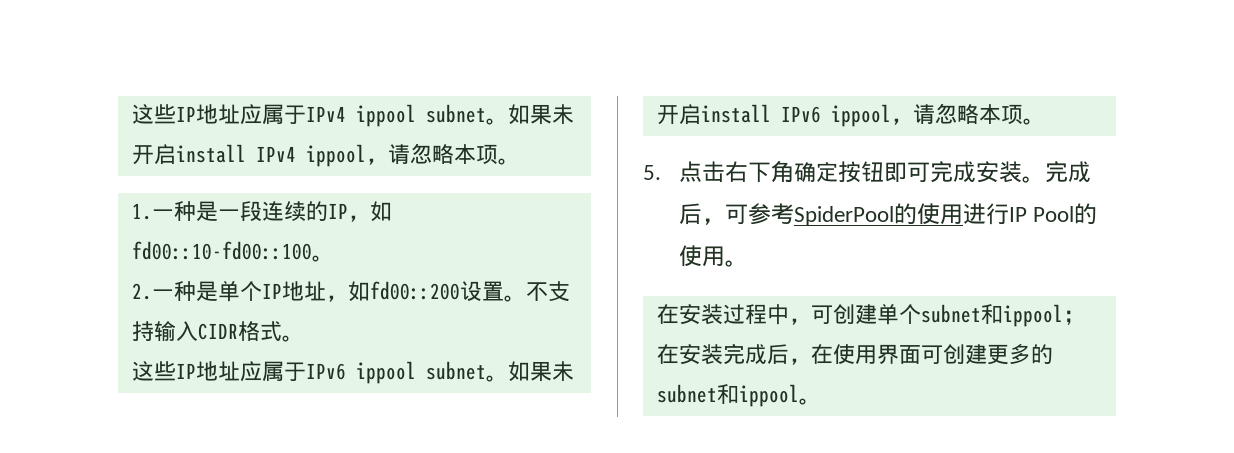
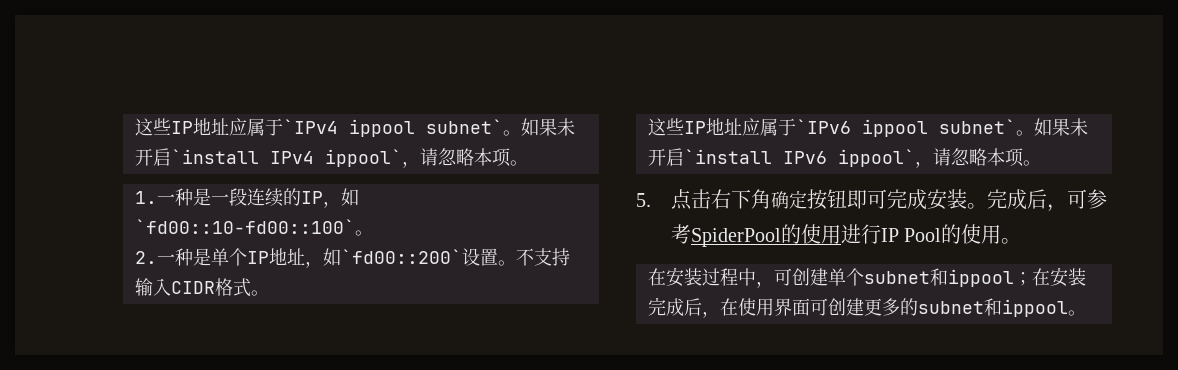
- 这些IP地址应属于IPv4 ippool subnet。如果未开启install IPv4 ippool，请忽略本项。
+ 这些IP地址应属于`IPv4 ippool subnet`。如果未开启`install IPv4 ippool`，请忽略本项。
- 1.一种是一段连续的IP，如fd00::10-fd00::100。
+ 1.一种是一段连续的IP，如`fd00::10-fd00::100`。
- 2.一种是单个IP地址，如fd00::200设置。
+ 2.一种是单个IP地址，如`fd00::200`设置。
- 这些IP地址应属于IPv6 ippool subnet。如果未开启install IPv6 ippool，请忽略本项。
+ 这些IP地址应属于`IPv6 ippool subnet`。如果未开启`install IPv6 ippool`，请忽略本项。

